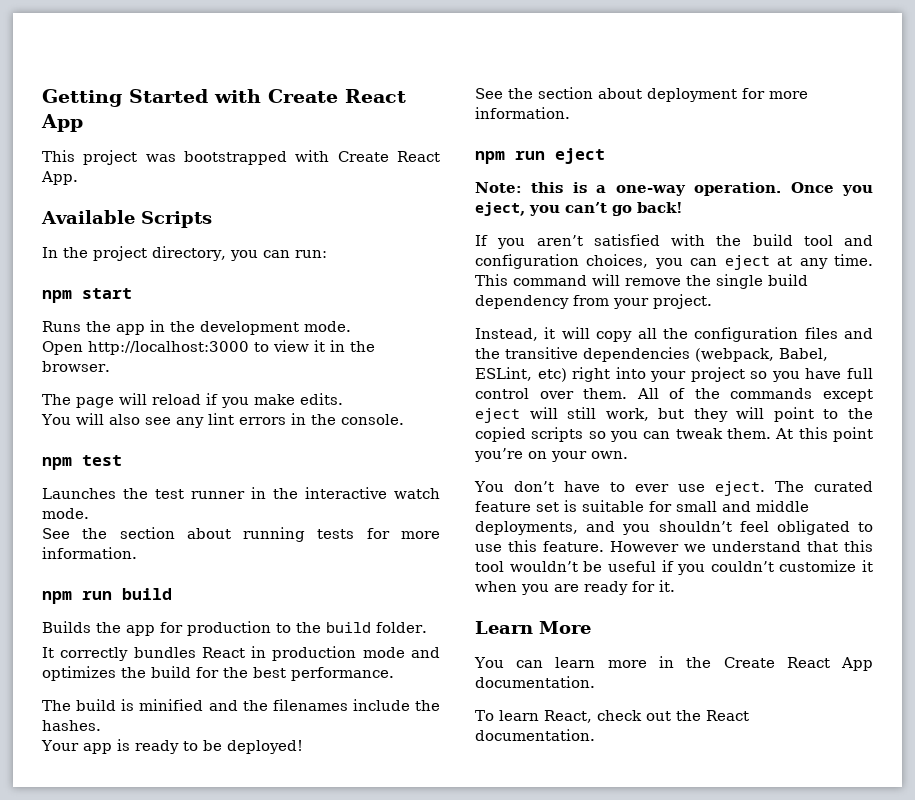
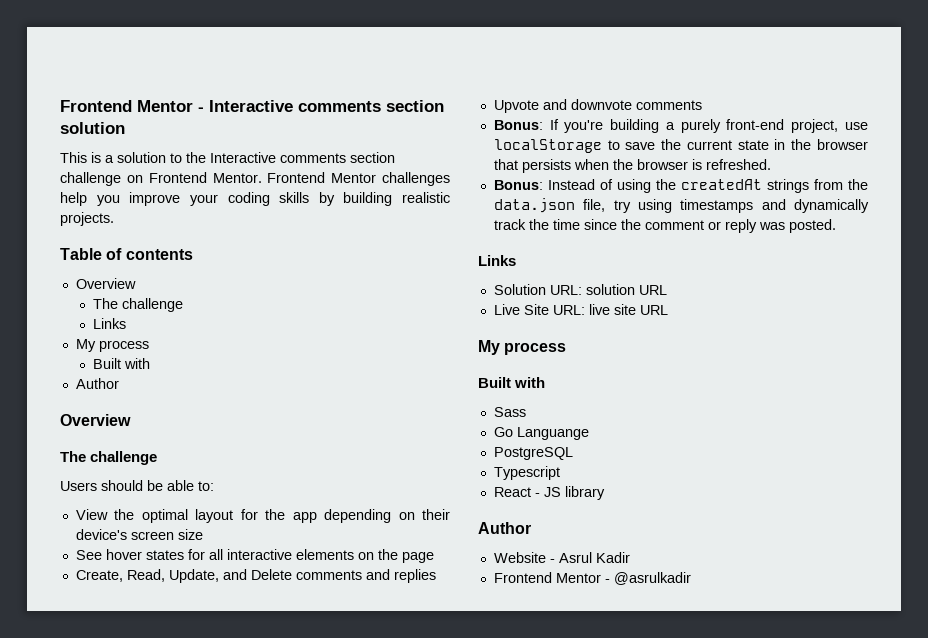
- Getting Started with Create React App
- This project was bootstrapped with Create React App.
- Available Scripts
- In the project directory, you can run:
- npm start
- Runs the app in the development mode.
- Open http://localhost:3000 to view it in the browser.
- The page will reload if you make edits.
- You will also see any lint errors in the console.
- npm test
- Launches the test runner in the interactive watch mode.
- See the section about running tests for more information.
- npm run build
- Builds the app for production to the build folder.
- It correctly bundles React in production mode and optimizes the build for the best performance.
- The build is minified and the filenames include the hashes.
- Your app is ready to be deployed!
- See the section about deployment for more information.
- npm run eject
- Note: this is a one-way operation. Once you eject, you can’t go back!
- If you aren’t satisfied with the build tool and configuration choices, you can eject at any time. This command will remove the single build dependency from your project.
- Instead, it will copy all the configuration files and the transitive dependencies (webpack, Babel, ESLint, etc) right into your project so you have full control over them. All of the commands except eject will still work, but they will point to the copied scripts so you can tweak them. At this point you’re on your own.
- You don’t have to ever use eject. The curated feature set is suitable for small and middle deployments, and you shouldn’t feel obligated to use this feature. However we understand that this tool wouldn’t be useful if you couldn’t customize it when you are ready for it.
- Learn More
- You can learn more in the Create React App documentation.
- To learn React, check out the React documentation.
+ Frontend Mentor - Interactive comments section solution
+ This is a solution to the Interactive comments section challenge on Frontend Mentor. Frontend Mentor challenges help you improve your coding skills by building realistic projects.
+ Table of contents
+ Overview
+ The challenge
+ Links
+ My process
+ Built with
+ Author
+ Overview
+ The challenge
+ Users should be able to:
+ View the optimal layout for the app depending on their device's screen size
+ See hover states for all interactive elements on the page
+ Create, Read, Update, and Delete comments and replies
+ Upvote and downvote comments
+ Bonus: If you're building a purely front-end project, use localStorage to save the current state in the browser that persists when the browser is refreshed.
+ Bonus: Instead of using the createdAt strings from the data.json file, try using timestamps and dynamically track the time since the comment or reply was posted.
+ Links
+ Solution URL: solution URL
+ Live Site URL: live site URL
+ My process
+ Built with
+ Sass
+ Go Languange
+ PostgreSQL
+ Typescript
+ React - JS library
+ Author
+ Website - Asrul Kadir
+ Frontend Mentor - @asrulkadir

